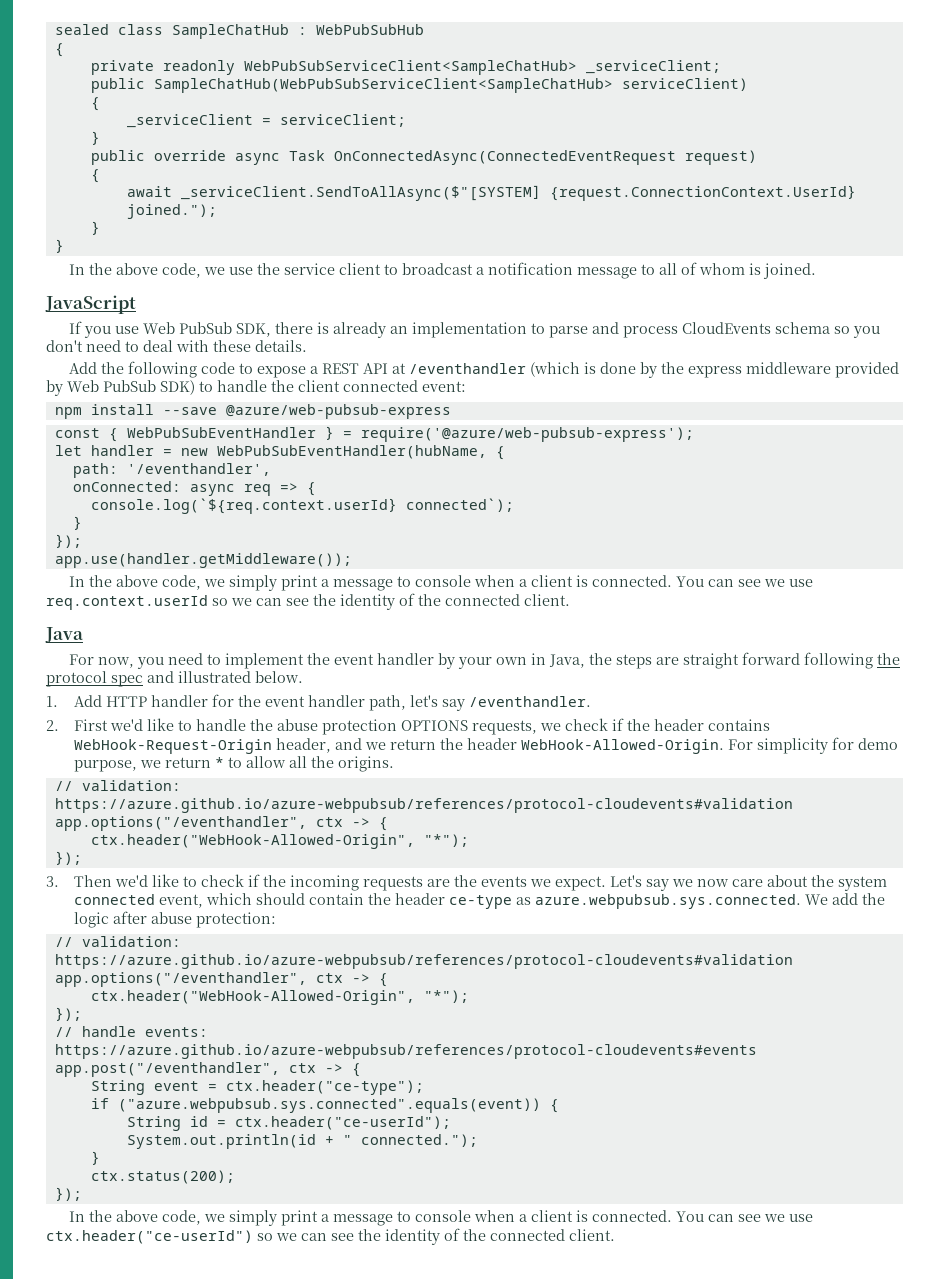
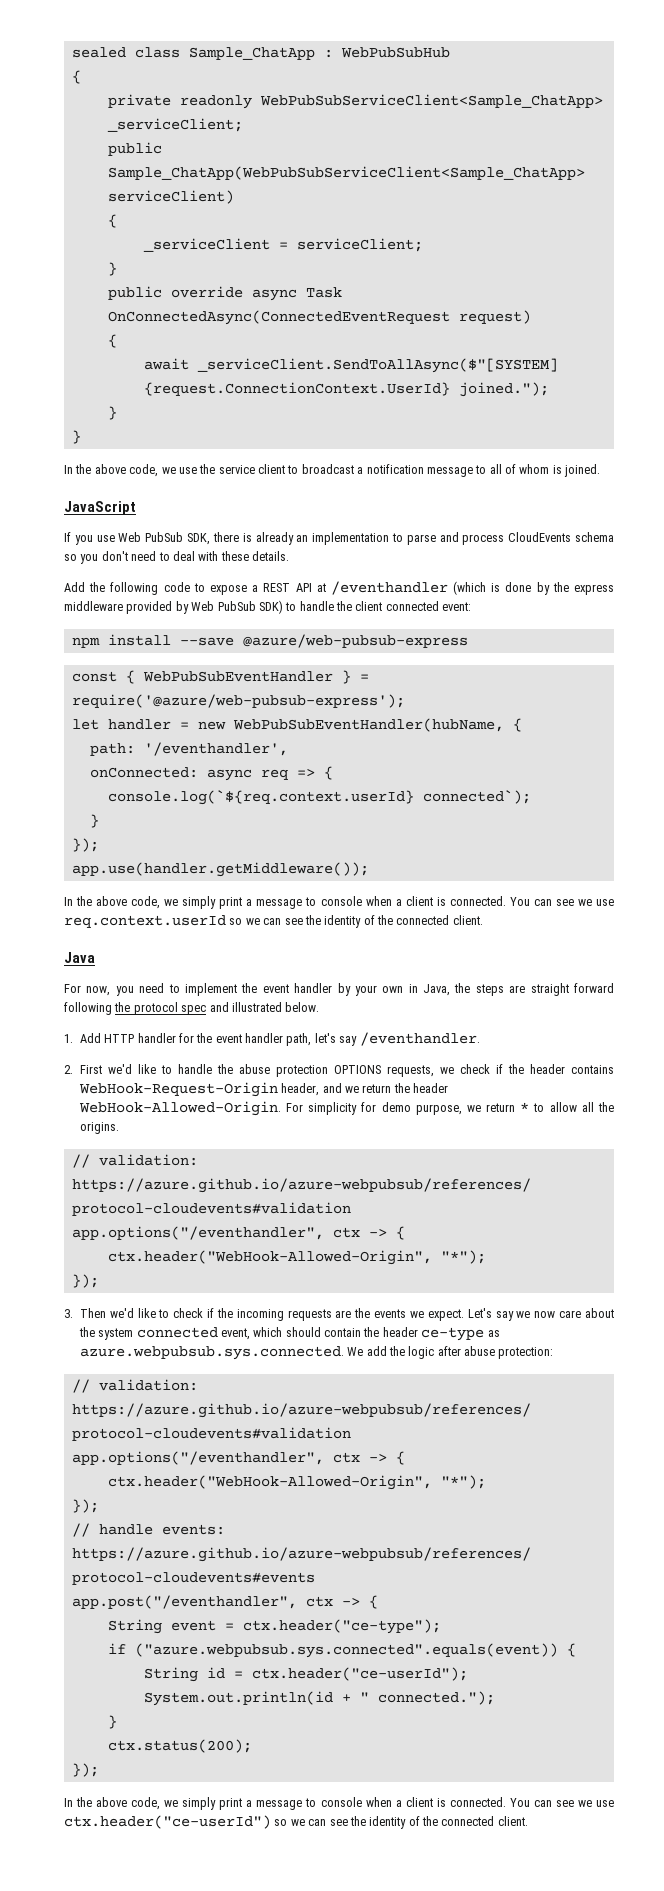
- sealed class SampleChatHub : WebPubSubHub
+ sealed class Sample_ChatApp : WebPubSubHub
- private readonly WebPubSubServiceClient<SampleChatHub> _serviceClient;
+ private readonly WebPubSubServiceClient<Sample_ChatApp> _serviceClient;
- public SampleChatHub(WebPubSubServiceClient<SampleChatHub> serviceClient)
+ public Sample_ChatApp(WebPubSubServiceClient<Sample_ChatApp> serviceClient)

